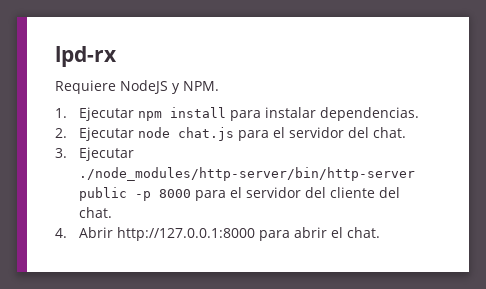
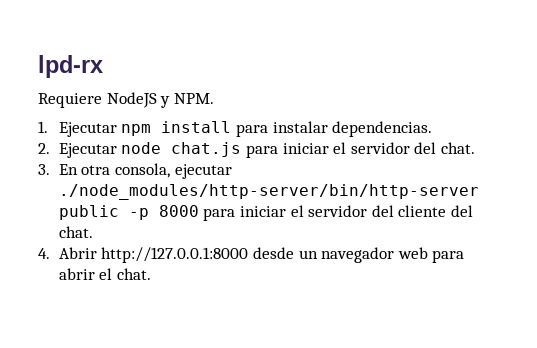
- 2. Ejecutar node chat.js para el servidor del chat.
+ 2. Ejecutar node chat.js para iniciar el servidor del chat.
- 3. Ejecutar ./node_modules/http-server/bin/http-server public -p 8000 para el servidor del cliente del chat.
+ 3. En otra consola, ejecutar ./node_modules/http-server/bin/http-server public -p 8000 para iniciar el servidor del cliente del chat.
- 4. Abrir http://127.0.0.1:8000 para abrir el chat.
+ 4. Abrir http://127.0.0.1:8000 desde un navegador web para abrir el chat.

